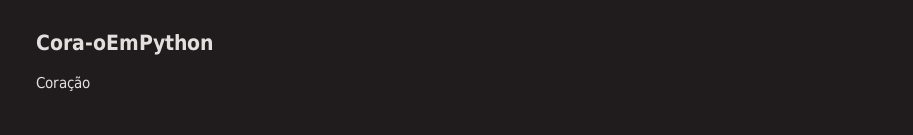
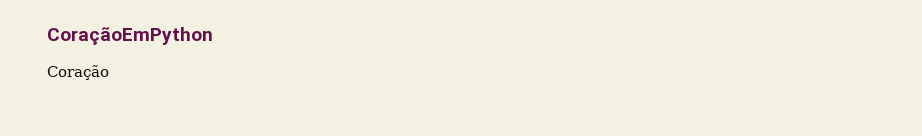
- Cora-oEmPython
+ CoraçãoEmPython

